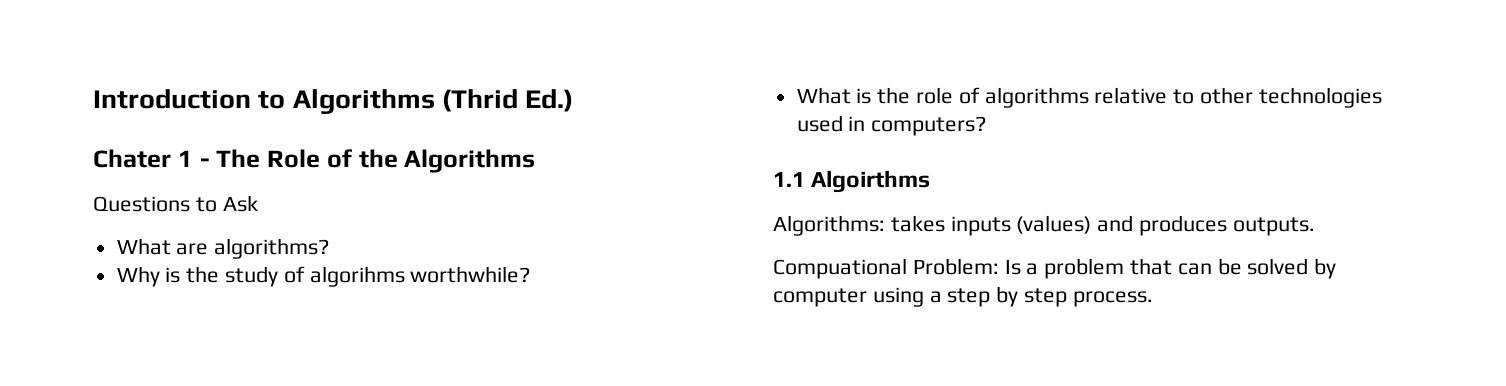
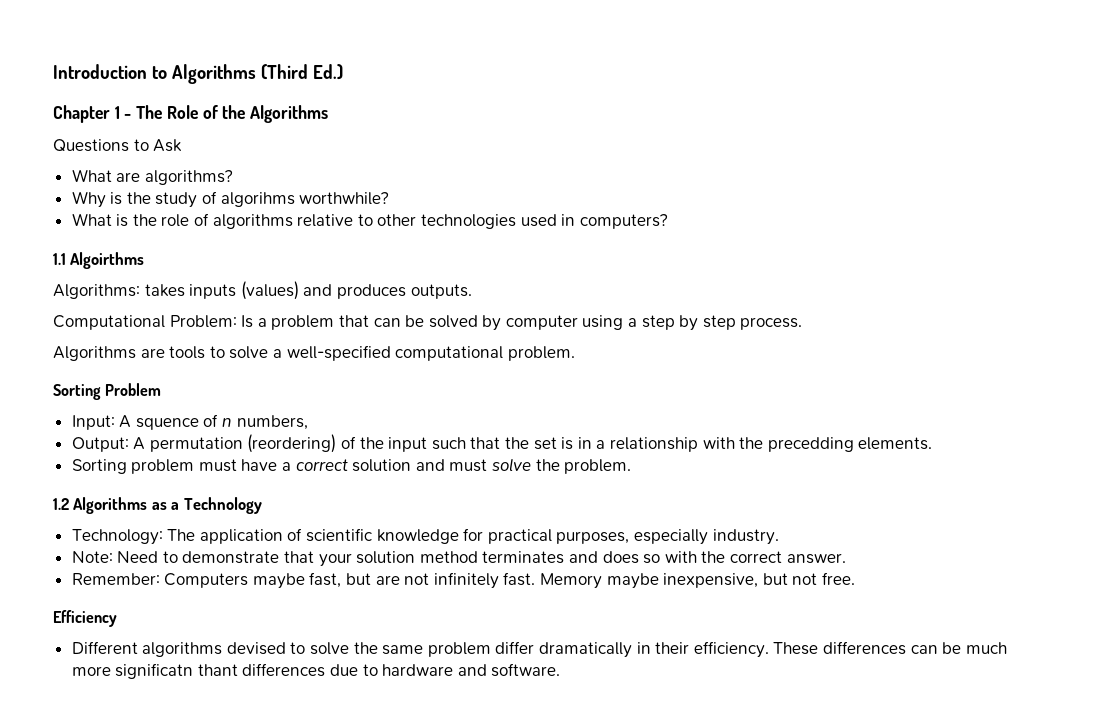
- Introduction to Algorithms (Thrid Ed.)
+ Introduction to Algorithms (Third Ed.)
- Chater 1 - The Role of the Algorithms
+ Chapter 1 - The Role of the Algorithms
- Compuational Problem: Is a problem that can be solved by computer using a step by step process.
+ Computational Problem: Is a problem that can be solved by computer using a step by step process.
+ Algorithms are tools to solve a well-specified computational problem.
+ Sorting Problem
+ Input: A squence of n numbers,
+ Output: A permutation (reordering) of the input such that the set is in a relationship with the precedding elements.
+ Sorting problem must have a correct solution and must solve the problem.
+ 1.2 Algorithms as a Technology
+ Technology: The application of scientific knowledge for practical purposes, especially industry.
+ Note: Need to demonstrate that your solution method terminates and does so with the correct answer.
+ Remember: Computers maybe fast, but are not infinitely fast. Memory maybe inexpensive, but not free.
+ Efficiency
+ Different algorithms devised to solve the same problem differ dramatically in their efficiency. These differences can be much more significatn thant differences due to hardware and software.

